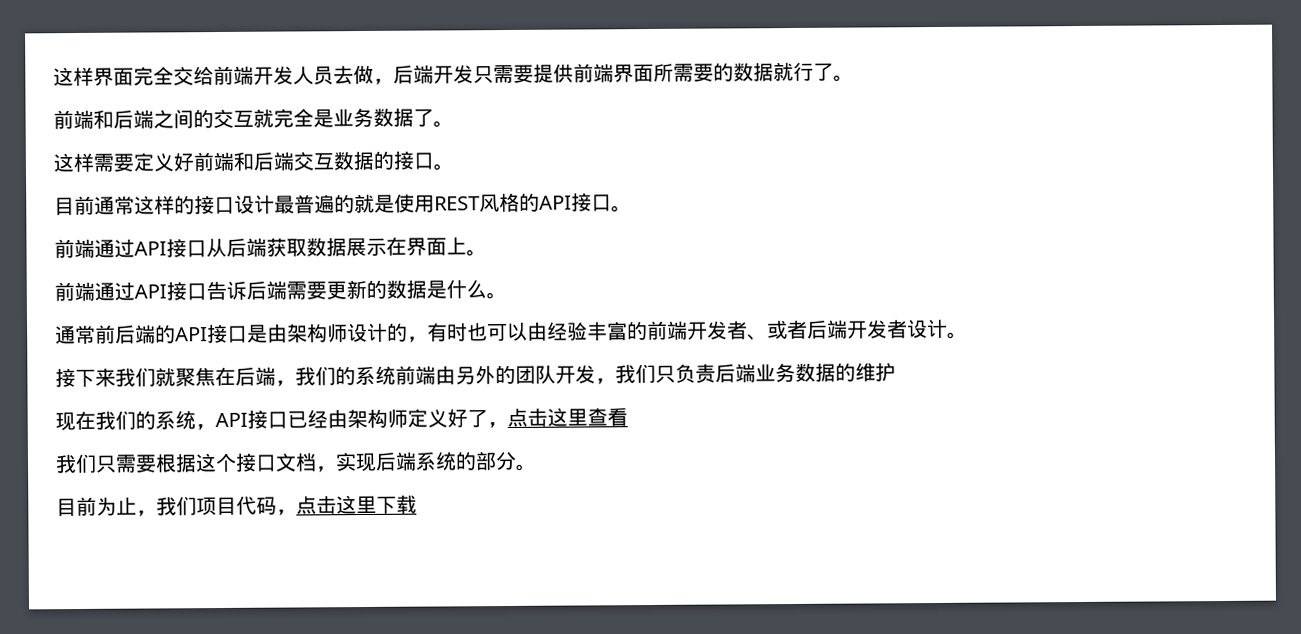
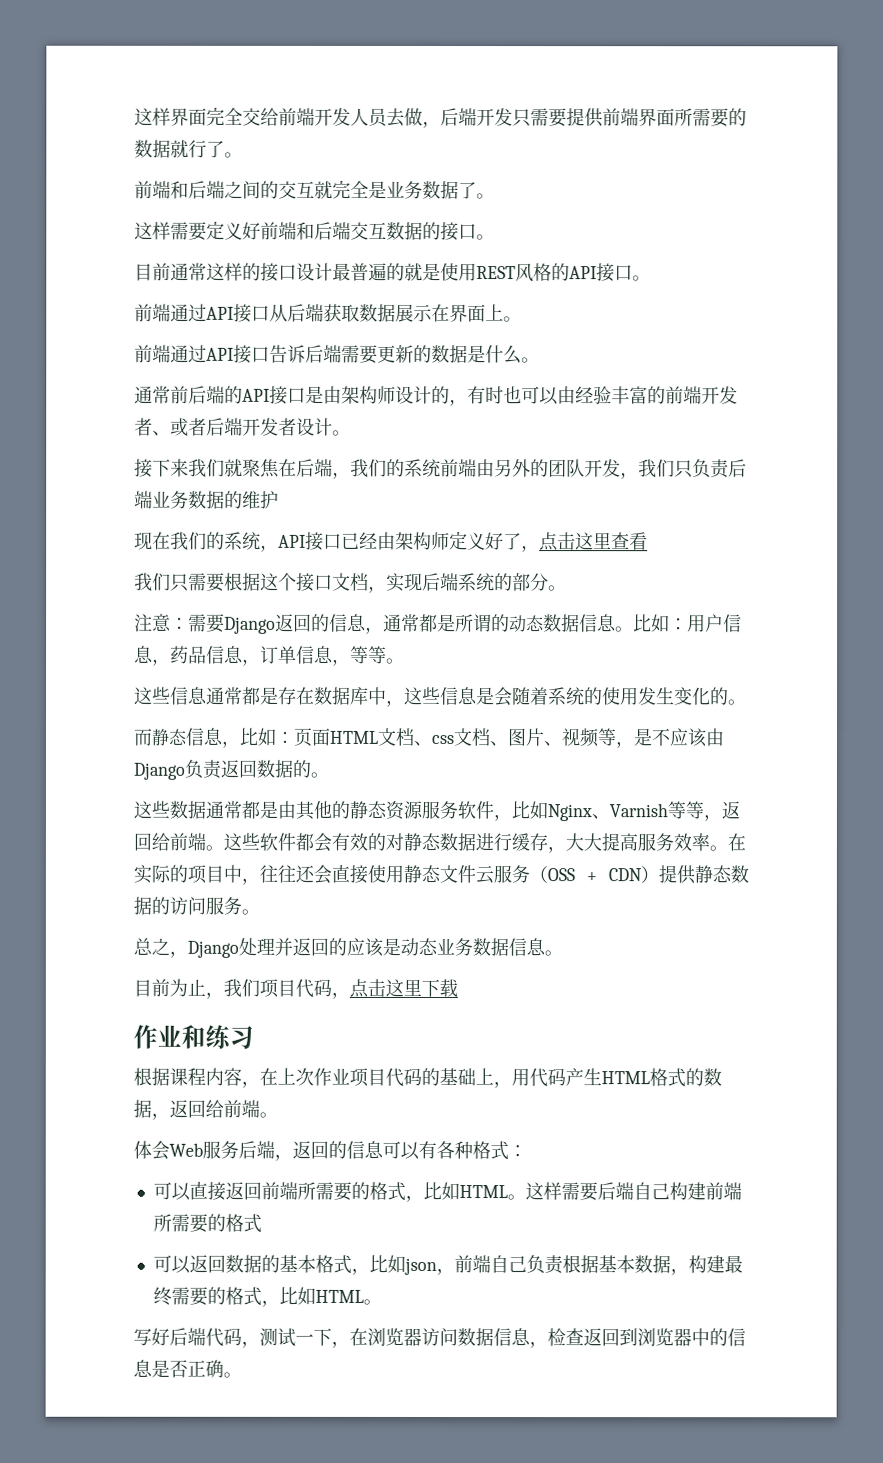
+ 注意：需要Django返回的信息，通常都是所谓的动态数据信息。比如：用户信息，药品信息，订单信息，等等。
+ 这些信息通常都是存在数据库中，这些信息是会随着系统的使用发生变化的。
+ 而静态信息，比如：页面HTML文档、css文档、图片、视频等，是不应该由Django负责返回数据的。
+ 这些数据通常都是由其他的静态资源服务软件，比如Nginx、Varnish等等，返回给前端。这些软件都会有效的对静态数据进行缓存，大大提高服务效率。在实际的项目中，往往还会直接使用静态文件云服务（OSS + CDN）提供静态数据的访问服务。
+ 总之，Django处理并返回的应该是动态业务数据信息。
+ 作业和练习
+ 根据课程内容，在上次作业项目代码的基础上，用代码产生HTML格式的数据，返回给前端。
+ 体会Web服务后端，返回的信息可以有各种格式：
+ 可以直接返回前端所需要的格式，比如HTML。这样需要后端自己构建前端所需要的格式
+ 可以返回数据的基本格式，比如json，前端自己负责根据基本数据，构建最终需要的格式，比如HTML。
+ 写好后端代码，测试一下，在浏览器访问数据信息，检查返回到浏览器中的信息是否正确。

